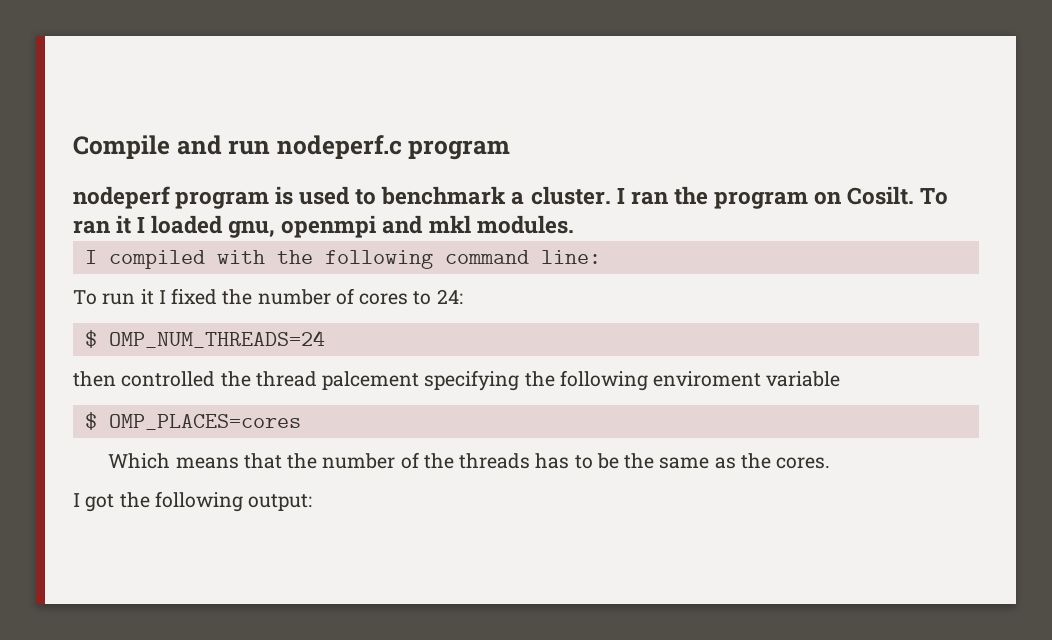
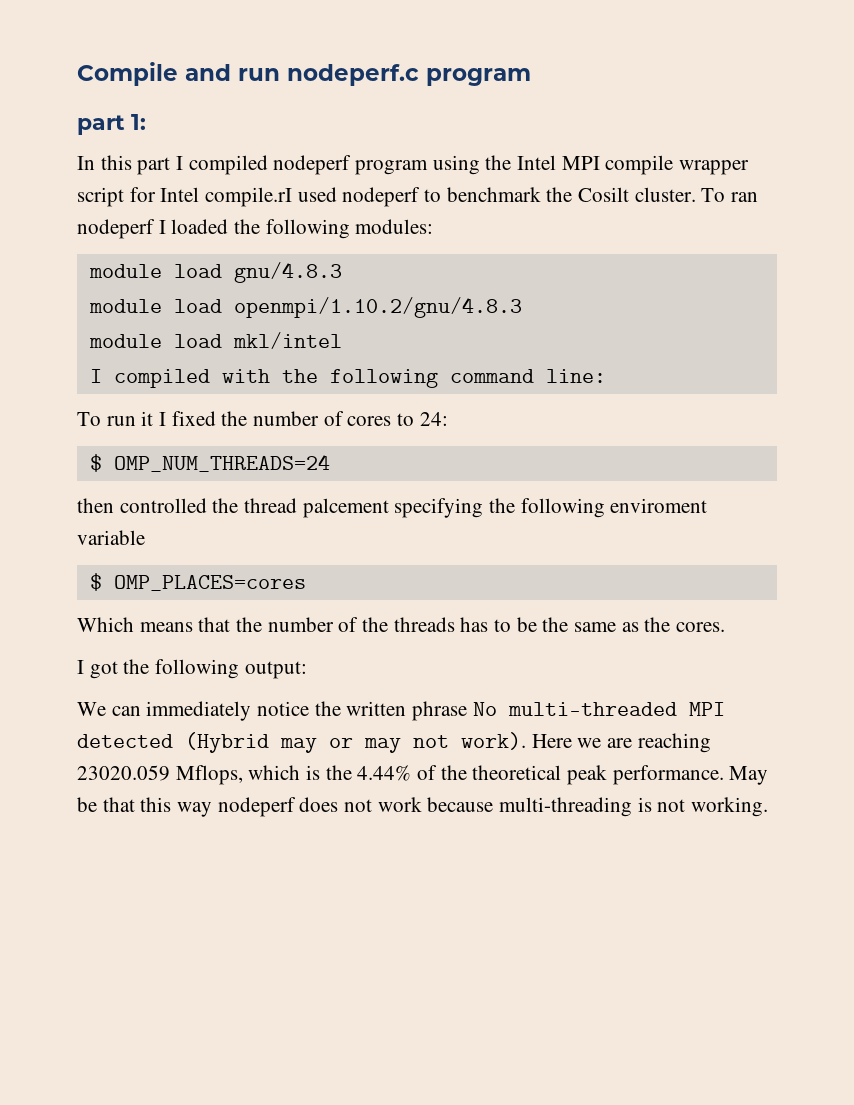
- nodeperf program is used to benchmark a cluster. I ran the program on Cosilt.
+ part 1:
+ In this part I compiled nodeperf program using the Intel MPI compile wrapper script for Intel compile.rI used nodeperf to benchmark the Cosilt cluster.
- To ran it I loaded gnu, openmpi and mkl modules.
+ To ran nodeperf I loaded the following modules:
+ module load gnu/4.8.3
+ module load openmpi/1.10.2/gnu/4.8.3
+ module load mkl/intel
+ We can immediately notice the written phrase No multi-threaded MPI detected (Hybrid may or may not work). Here we are reaching 23020.059 Mflops, which is the 4.44% of the theoretical peak performance. May be that this way nodeperf does not work because multi-threading is not working.

